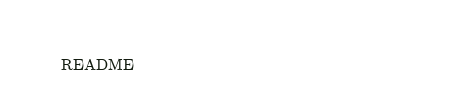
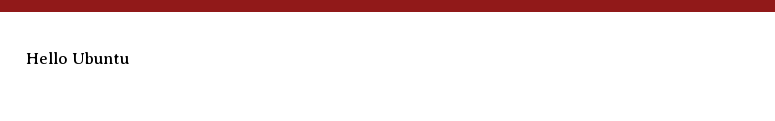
- README
+ Hello Ubuntu

